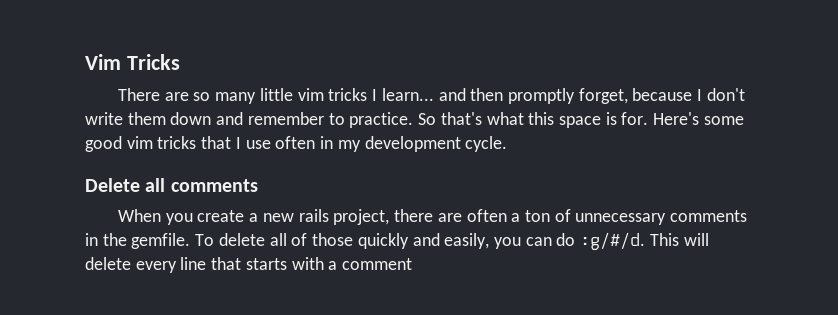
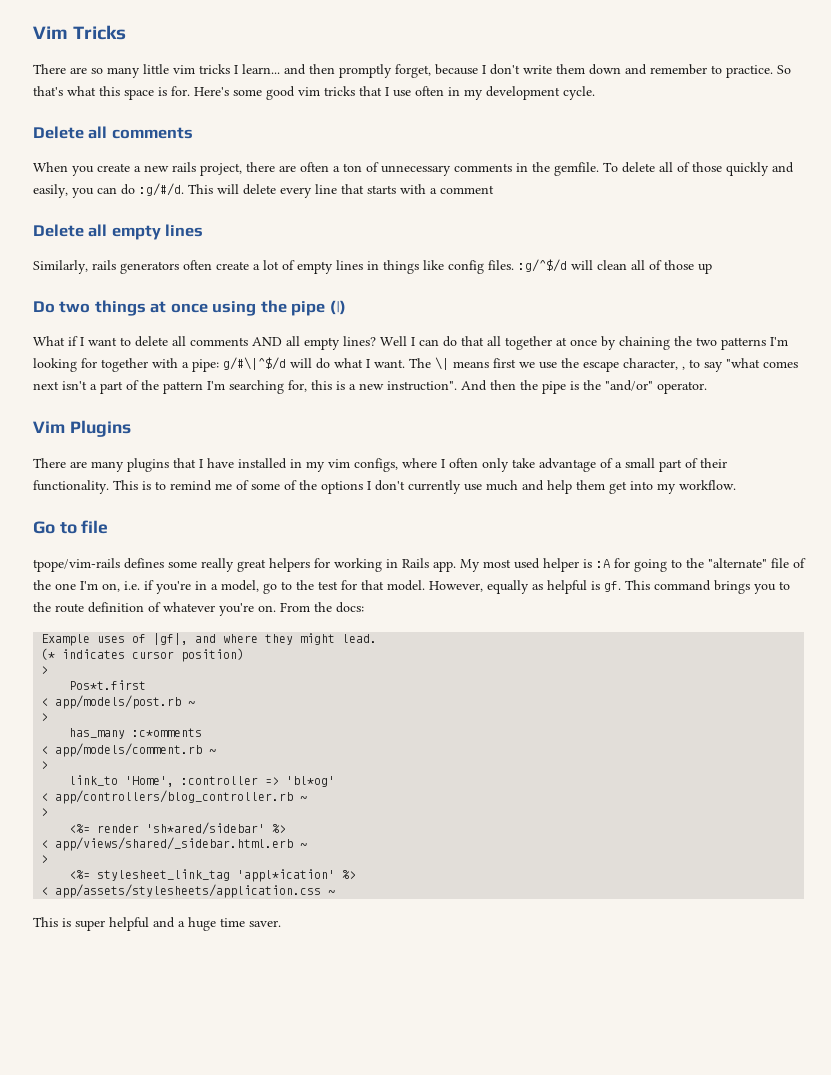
+ Delete all empty lines
+ Similarly, rails generators often create a lot of empty lines in things like config files. :g/^$/d will clean all of those up
+ Do two things at once using the pipe (|)
+ What if I want to delete all comments AND all empty lines? Well I can do that all together at once by chaining the two patterns I'm looking for together with a pipe: g/#\|^$/d will do what I want. The \| means first we use the escape character, , to say "what comes next isn't a part of the pattern I'm searching for, this is a new instruction". And then the pipe is the "and/or" operator.
+ Vim Plugins
+ There are many plugins that I have installed in my vim configs, where I often only take advantage of a small part of their functionality. This is to remind me of some of the options I don't currently use much and help them get into my workflow.
+ Go to file
+ tpope/vim-rails defines some really great helpers for working in Rails app. My most used helper is :A for going to the "alternate" file of the one I'm on, i.e. if you're in a model, go to the test for that model. However, equally as helpful is gf. This command brings you to the route definition of whatever you're on. From the docs:
+ Example uses of |gf|, and where they might lead.
+ (* indicates cursor position)
+ >
+ Pos*t.first
+ < app/models/post.rb ~
+ >
+ has_many :c*omments
+ < app/models/comment.rb ~
+ >
+ link_to 'Home', :controller => 'bl*og'
+ < app/controllers/blog_controller.rb ~
+ >
+ <%= render 'sh*ared/sidebar' %>
+ < app/views/shared/_sidebar.html.erb ~
+ >
+ <%= stylesheet_link_tag 'appl*ication' %>
+ < app/assets/stylesheets/application.css ~
+ This is super helpful and a huge time saver.

